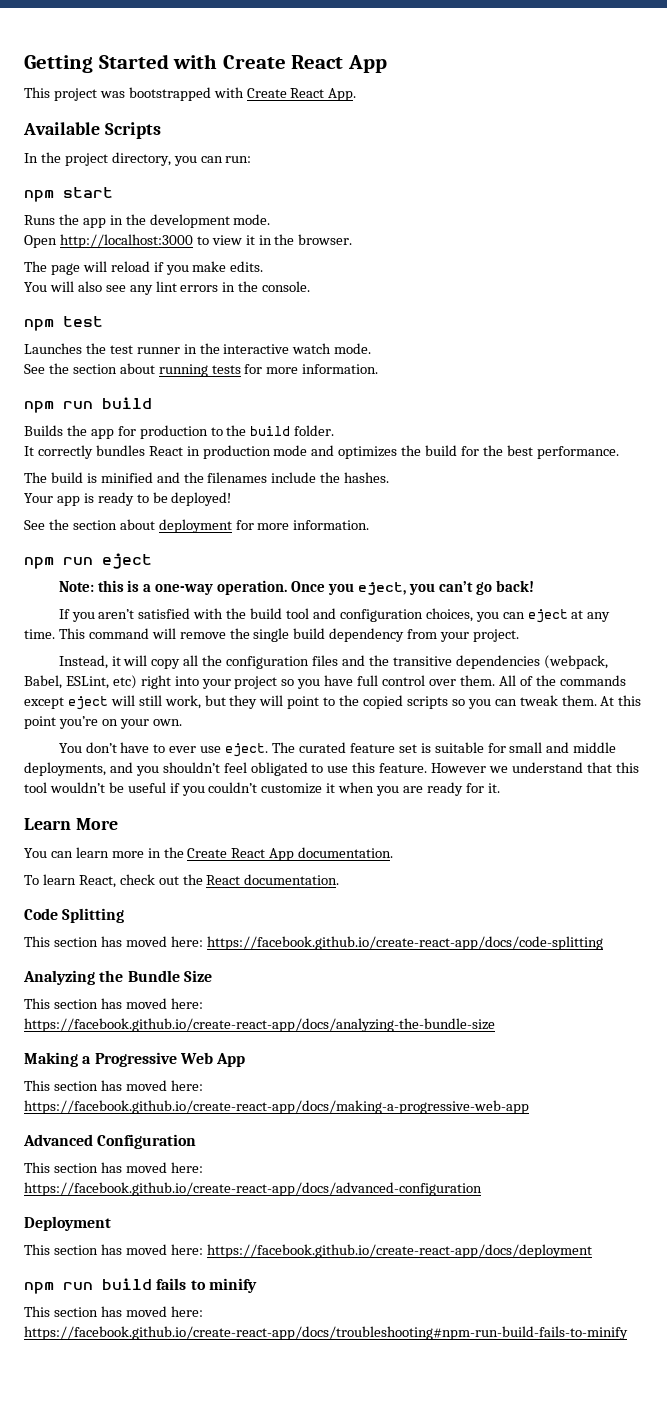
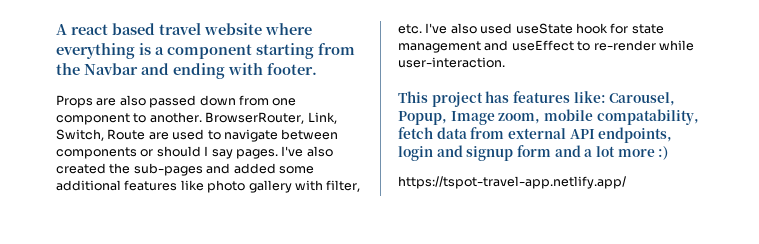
- Getting Started with Create React App
- This project was bootstrapped with Create React App.
- Available Scripts
- In the project directory, you can run:
- npm start
- Runs the app in the development mode.
- Open http://localhost:3000 to view it in the browser.
- The page will reload if you make edits.
- You will also see any lint errors in the console.
- npm test
- Launches the test runner in the interactive watch mode.
- See the section about running tests for more information.
- npm run build
- Builds the app for production to the build folder.
- It correctly bundles React in production mode and optimizes the build for the best performance.
- The build is minified and the filenames include the hashes.
- Your app is ready to be deployed!
- See the section about deployment for more information.
- npm run eject
- Note: this is a one-way operation. Once you eject, you can’t go back!
- If you aren’t satisfied with the build tool and configuration choices, you can eject at any time. This command will remove the single build dependency from your project.
- Instead, it will copy all the configuration files and the transitive dependencies (webpack, Babel, ESLint, etc) right into your project so you have full control over them. All of the commands except eject will still work, but they will point to the copied scripts so you can tweak them. At this point you’re on your own.
- You don’t have to ever use eject. The curated feature set is suitable for small and middle deployments, and you shouldn’t feel obligated to use this feature. However we understand that this tool wouldn’t be useful if you couldn’t customize it when you are ready for it.
- Learn More
- You can learn more in the Create React App documentation.
- To learn React, check out the React documentation.
- Code Splitting
- This section has moved here: https://facebook.github.io/create-react-app/docs/code-splitting
- Analyzing the Bundle Size
- This section has moved here: https://facebook.github.io/create-react-app/docs/analyzing-the-bundle-size
- Making a Progressive Web App
- This section has moved here: https://facebook.github.io/create-react-app/docs/making-a-progressive-web-app
- Advanced Configuration
- This section has moved here: https://facebook.github.io/create-react-app/docs/advanced-configuration
- Deployment
- This section has moved here: https://facebook.github.io/create-react-app/docs/deployment
- npm run build fails to minify
- This section has moved here: https://facebook.github.io/create-react-app/docs/troubleshooting#npm-run-build-fails-to-minify
+ A react based travel website where everything is a component starting from the Navbar and ending with footer.
+ Props are also passed down from one component to another. BrowserRouter, Link, Switch, Route are used to navigate between components or should I say pages. I've also created the sub-pages and added some additional features like photo gallery with filter, etc. I've also used useState hook for state management and useEffect to re-render while user-interaction.
+ This project has features like: Carousel, Popup, Image zoom, mobile compatability, fetch data from external API endpoints, login and signup form and a lot more :)
+ https://tspot-travel-app.netlify.app/

